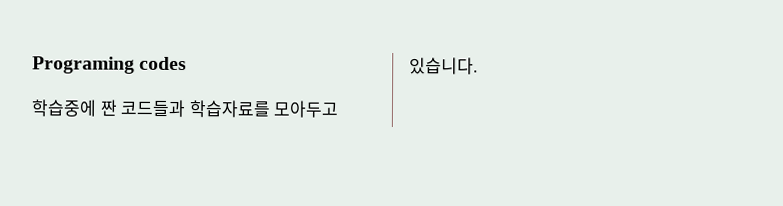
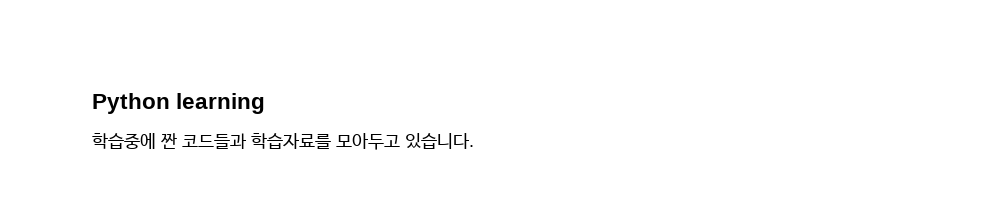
- Programing codes
+ Python learning

